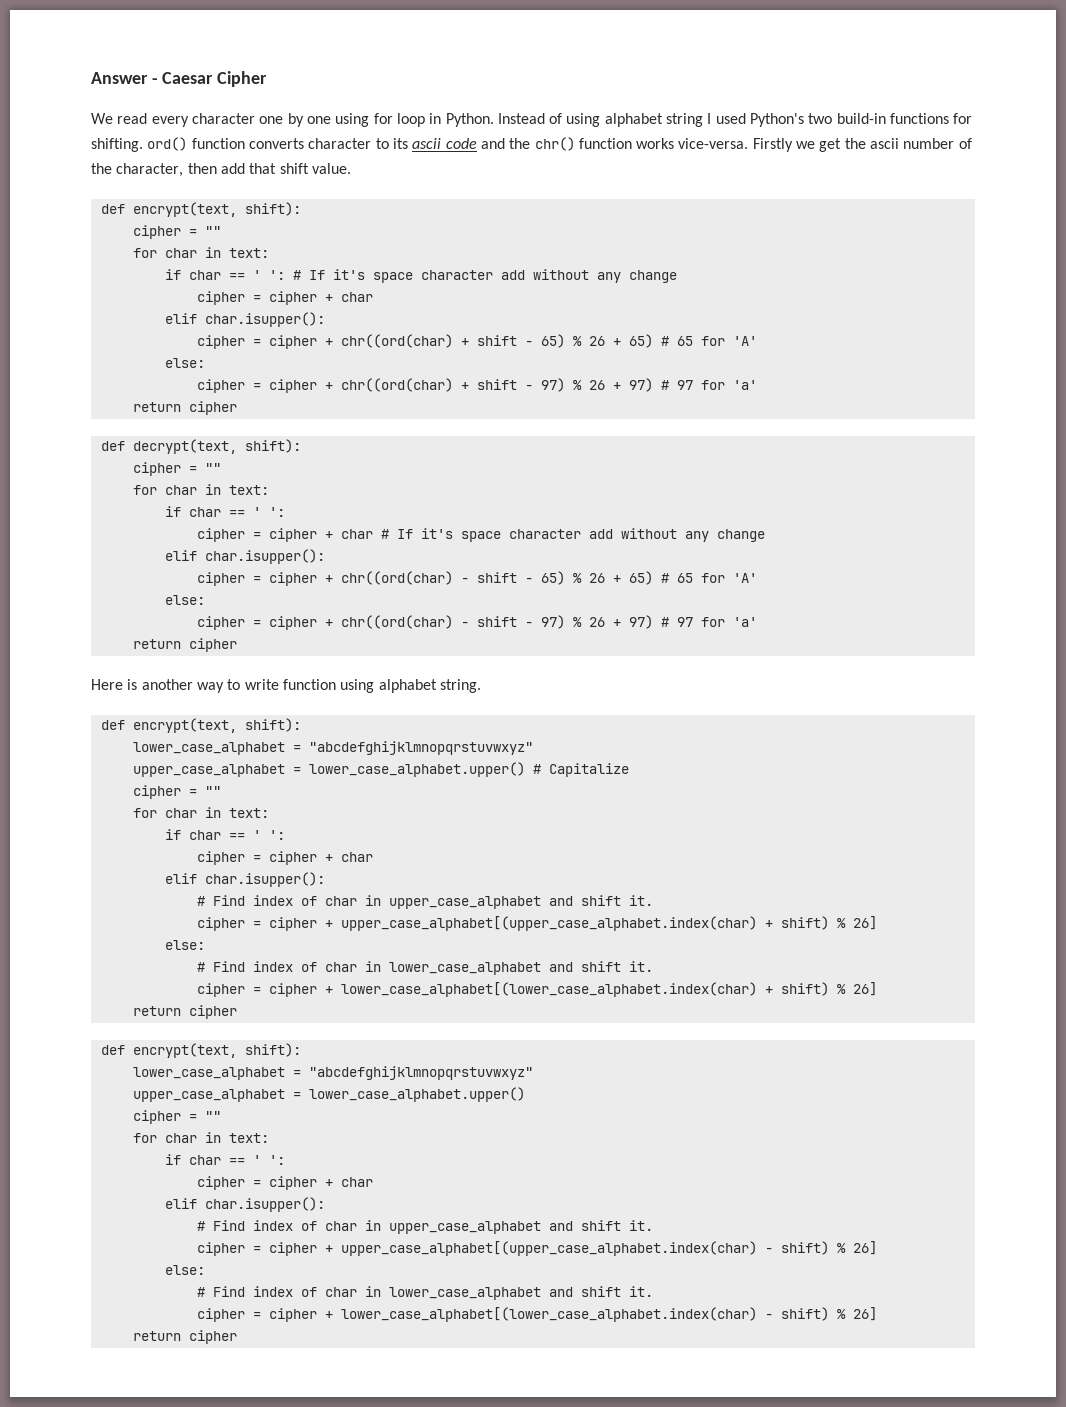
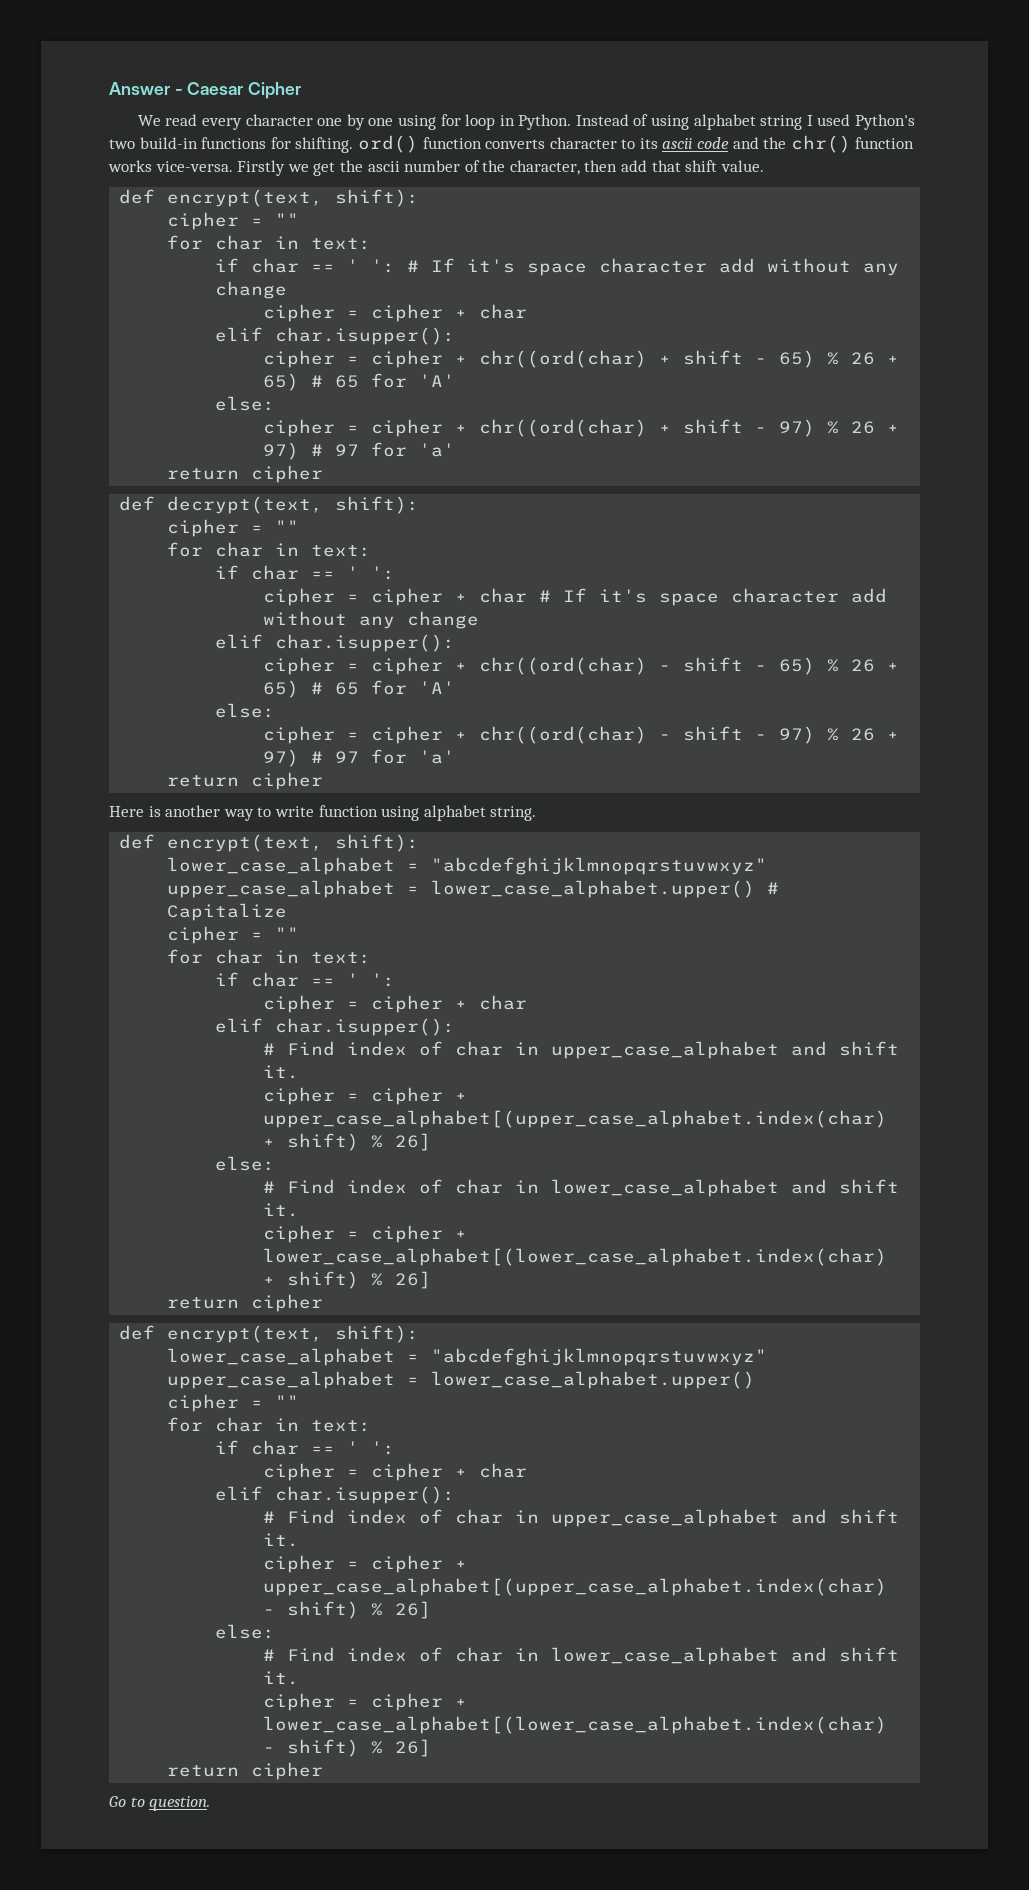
+ Go to question.

